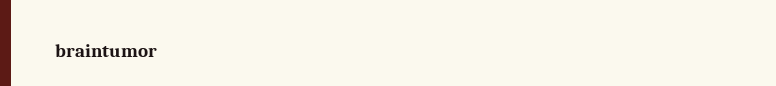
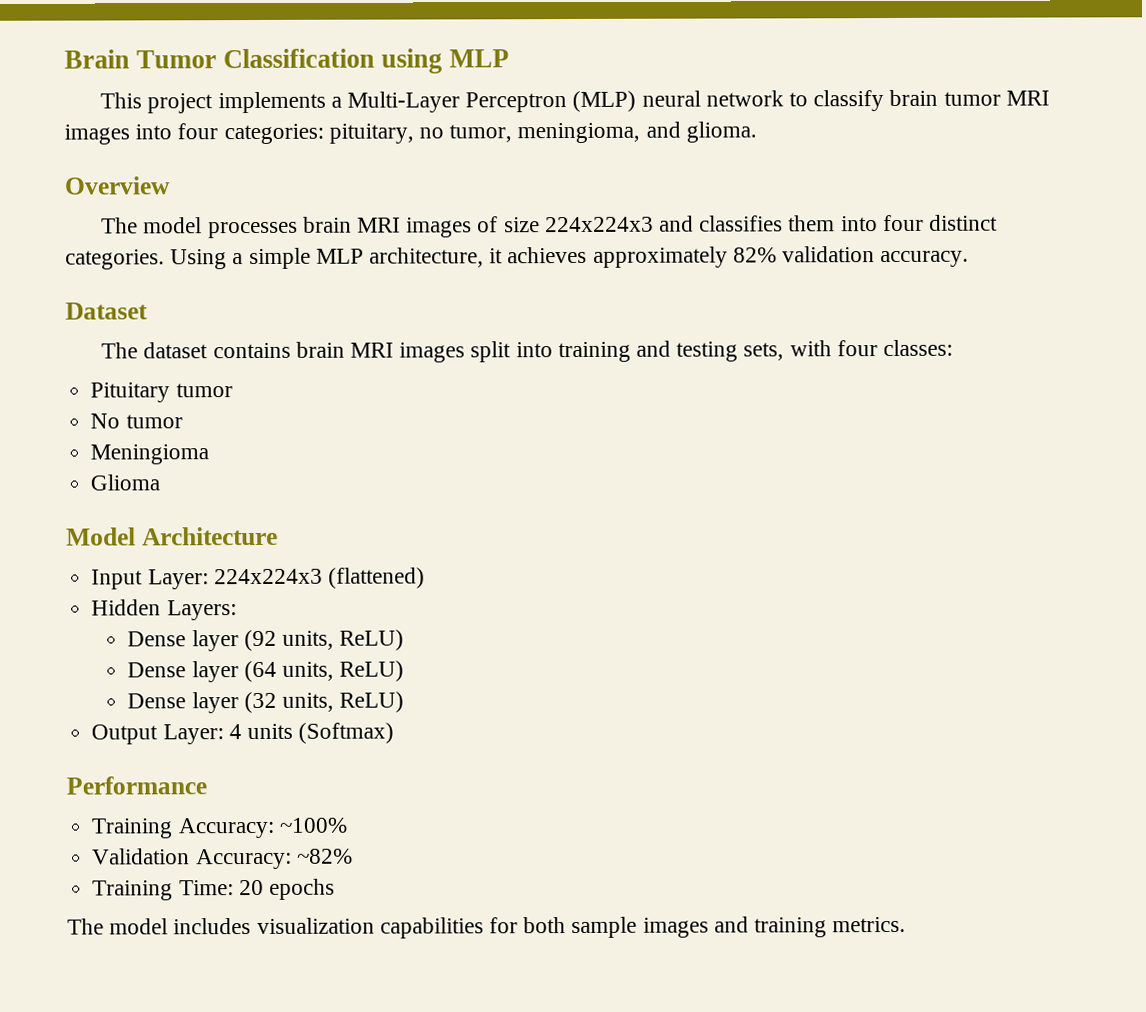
- braintumor
+ Brain Tumor Classification using MLP
+ This project implements a Multi-Layer Perceptron (MLP) neural network to classify brain tumor MRI images into four categories: pituitary, no tumor, meningioma, and glioma.
+ Overview
+ The model processes brain MRI images of size 224x224x3 and classifies them into four distinct categories. Using a simple MLP architecture, it achieves approximately 82% validation accuracy.
+ Dataset
+ The dataset contains brain MRI images split into training and testing sets, with four classes:
+ Pituitary tumor
+ No tumor
+ Meningioma
+ Glioma
+ Model Architecture
+ Input Layer: 224x224x3 (flattened)
+ Hidden Layers:
+ Dense layer (92 units, ReLU)
+ Dense layer (64 units, ReLU)
+ Dense layer (32 units, ReLU)
+ Output Layer: 4 units (Softmax)
+ Performance
+ Training Accuracy: ~100%
+ Validation Accuracy: ~82%
+ Training Time: 20 epochs
+ The model includes visualization capabilities for both sample images and training metrics.

